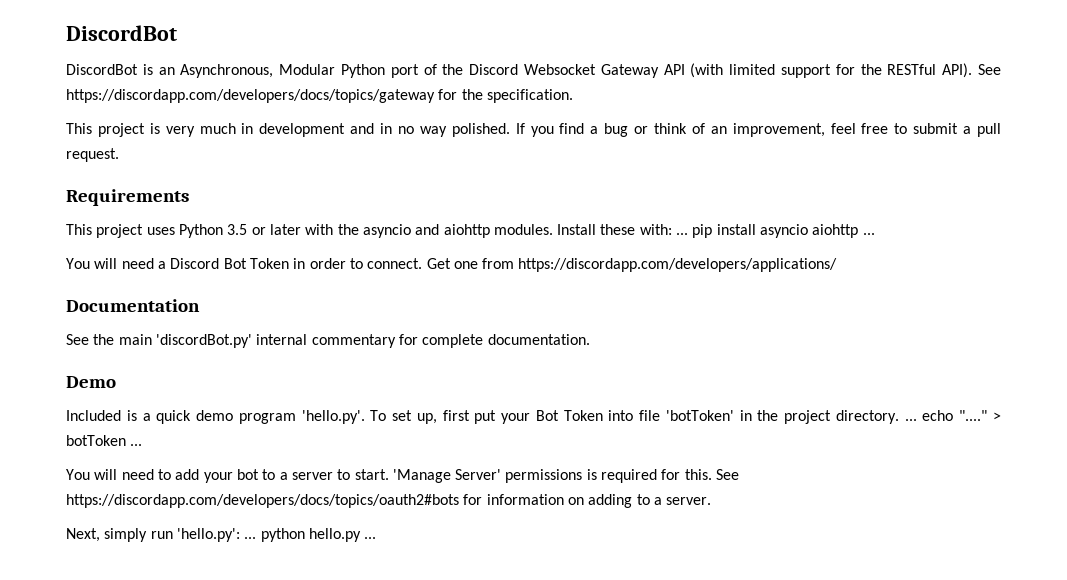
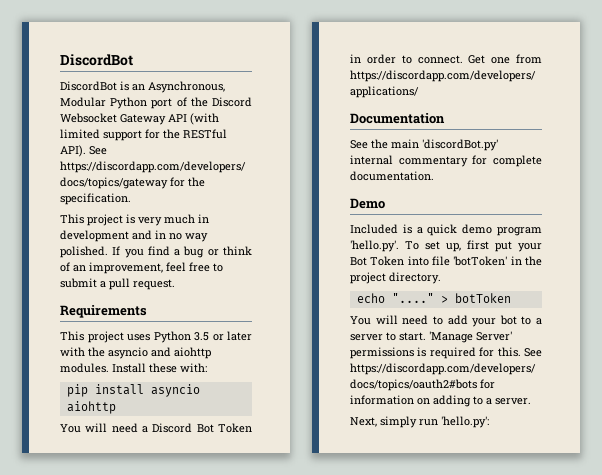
- Install these with: ... pip install asyncio aiohttp ...
+ Install these with:
+ pip install asyncio aiohttp
- Included is a quick demo program 'hello.py'. To set up, first put your Bot Token into file 'botToken' in the project directory. ... echo "...."
+ Included is a quick demo program 'hello.py'. To set up, first put your Bot Token into file 'botToken' in the project directory.
+ echo "...."
- > botToken ...
+ > botToken
- Next, simply run 'hello.py': ... python hello.py ...
+ Next, simply run 'hello.py':

